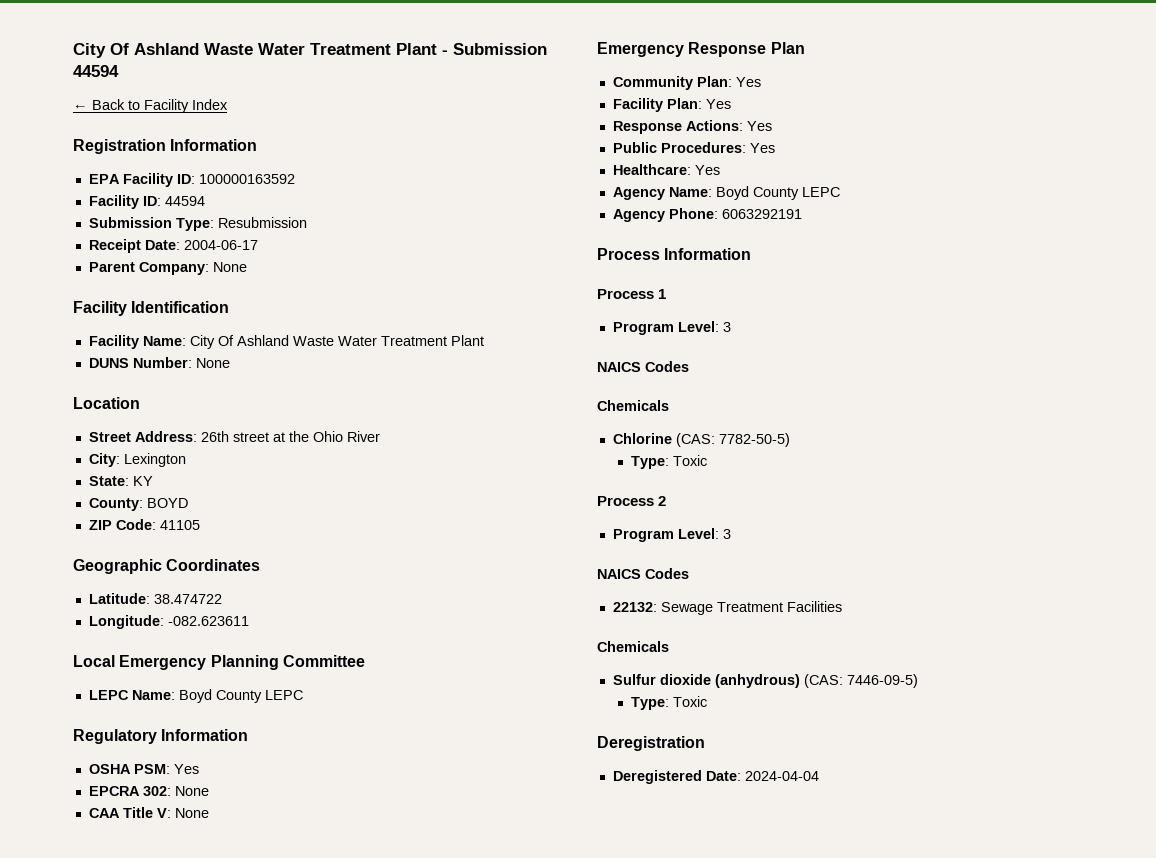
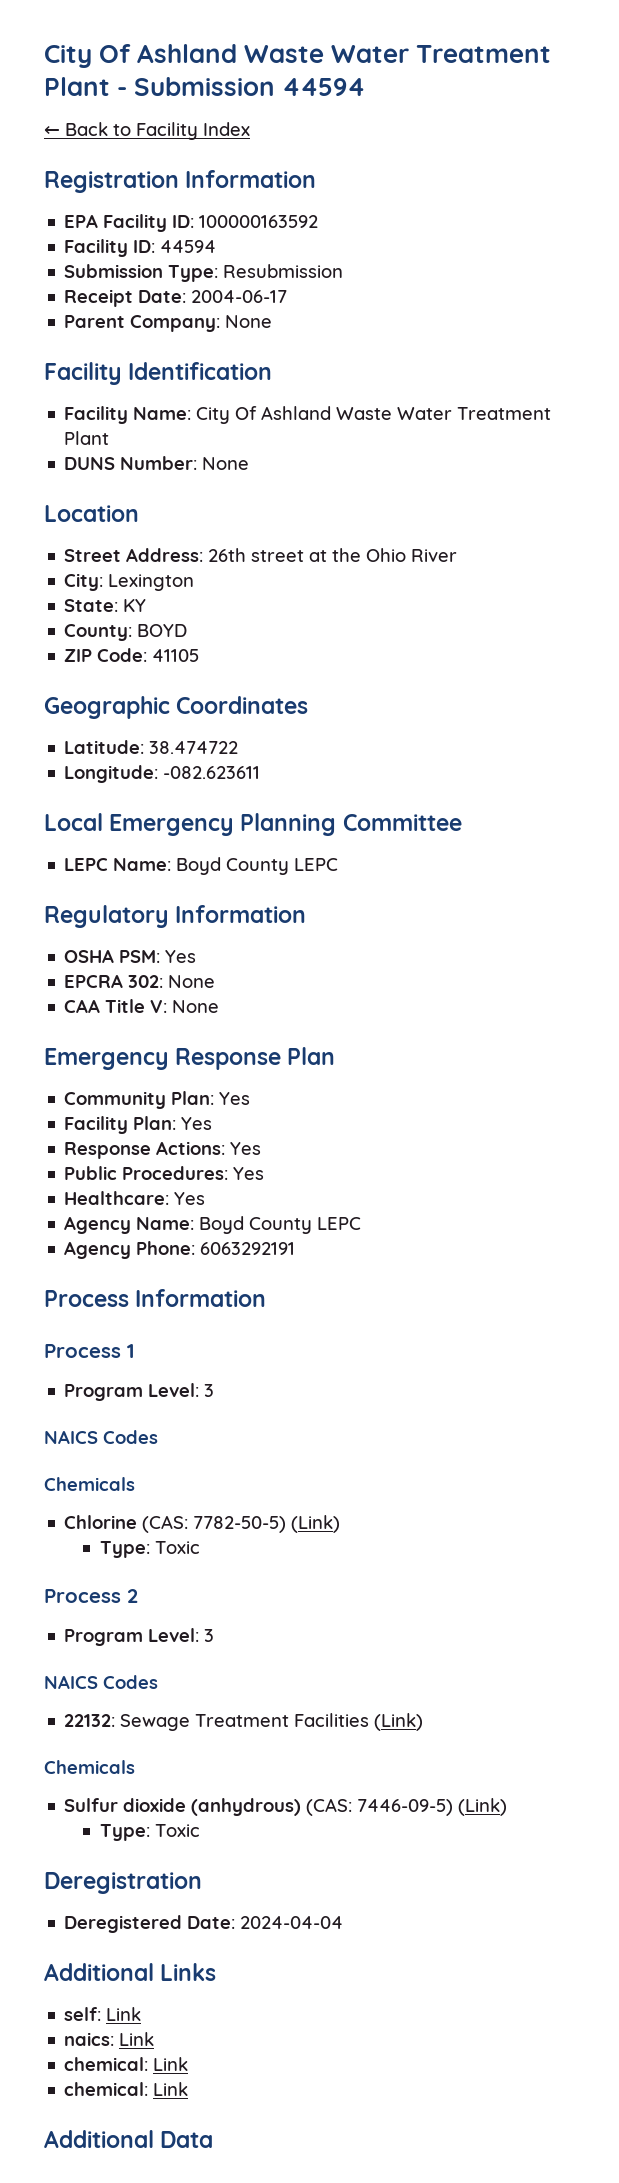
- Chlorine (CAS: 7782-50-5)
+ Chlorine (CAS: 7782-50-5) (Link)
- 22132: Sewage Treatment Facilities
+ 22132: Sewage Treatment Facilities (Link)
- Sulfur dioxide (anhydrous) (CAS: 7446-09-5)
+ Sulfur dioxide (anhydrous) (CAS: 7446-09-5) (Link)
+ Additional Links
+ self: Link
+ naics: Link
+ chemical: Link
+ chemical: Link
+ Additional Data

